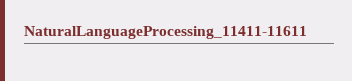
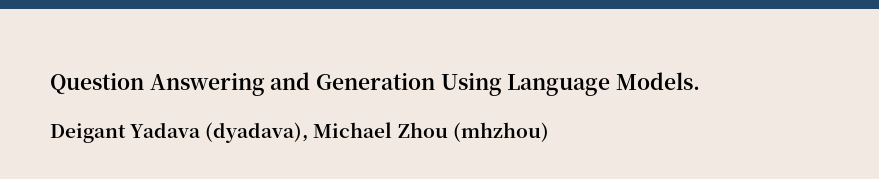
- NaturalLanguageProcessing_11411-11611
+ Question Answering and Generation Using Language Models.
+ Deigant Yadava (dyadava), Michael Zhou (mhzhou)

